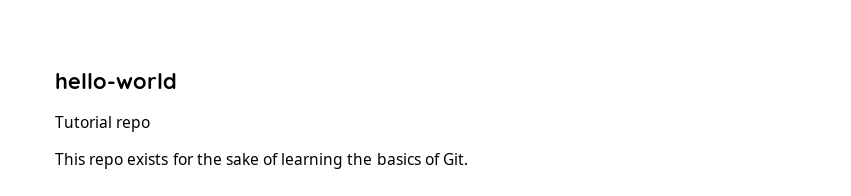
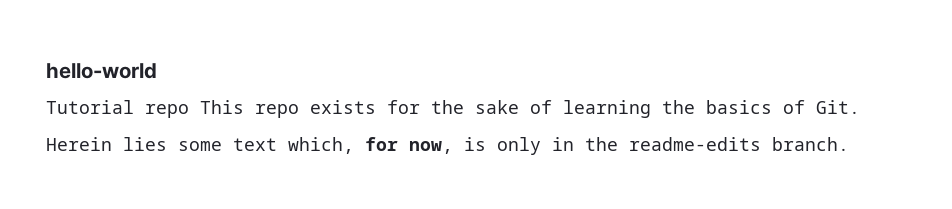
- Tutorial repo
- This repo exists for the sake of learning the basics of Git.
+ Tutorial repo This repo exists for the sake of learning the basics of Git.
+ Herein lies some text which, for now, is only in the readme-edits branch.

